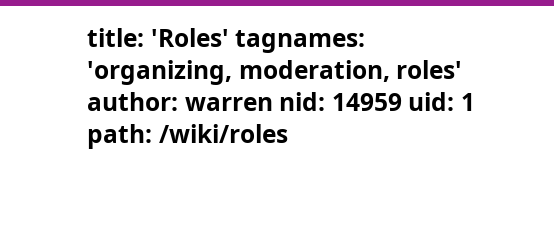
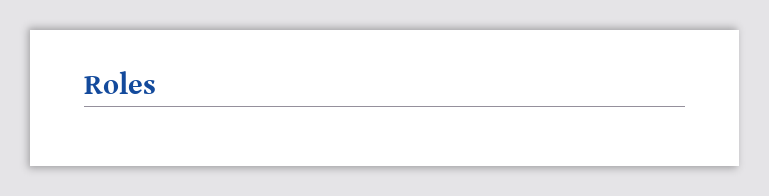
- title: 'Roles' tagnames: 'organizing, moderation, roles' author: warren nid: 14959 uid: 1 path: /wiki/roles
+ Roles

